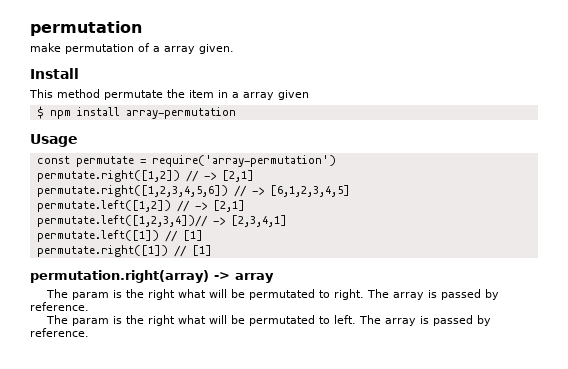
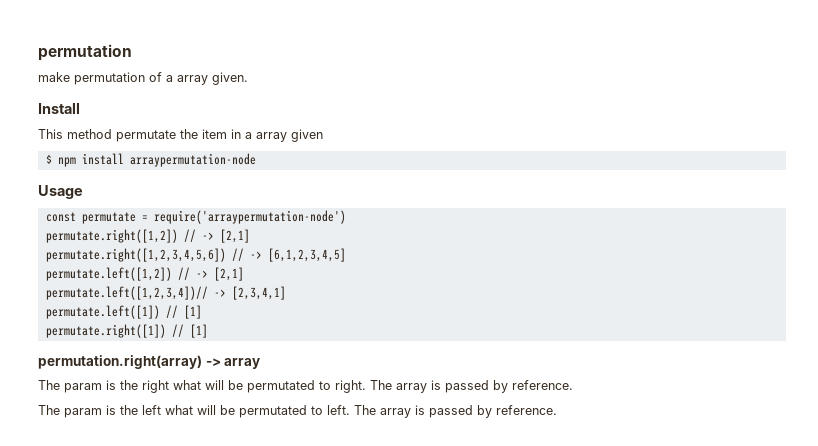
- $ npm install array-permutation
+ $ npm install arraypermutation-node
- const permutate = require('array-permutation')
+ const permutate = require('arraypermutation-node')
- The param is the right what will be permutated to left.
+ The param is the left what will be permutated to left.

